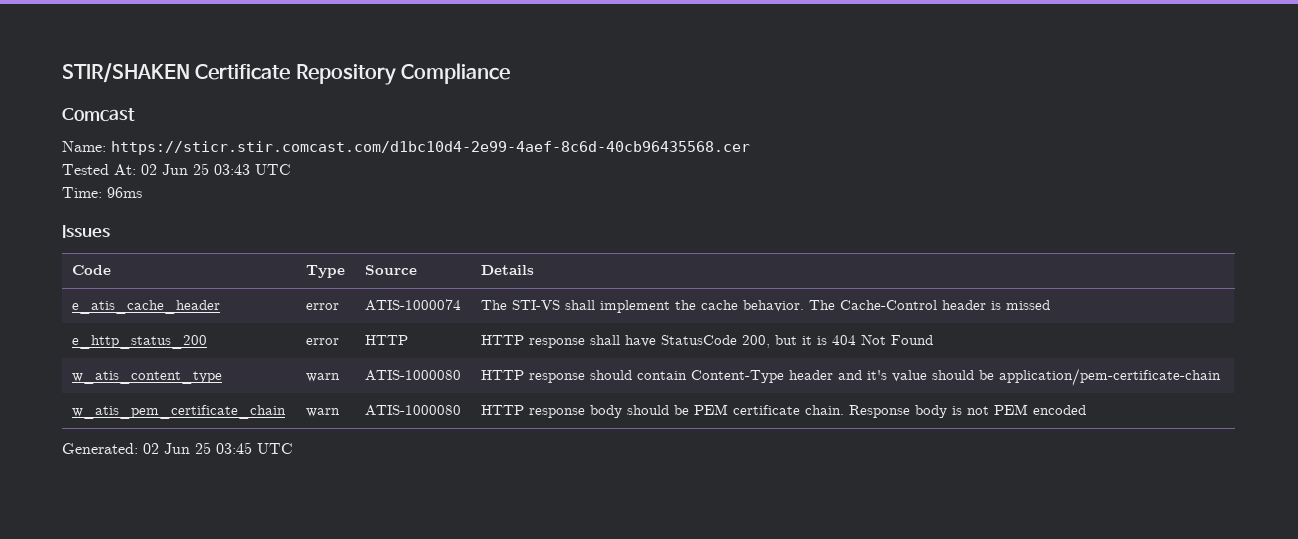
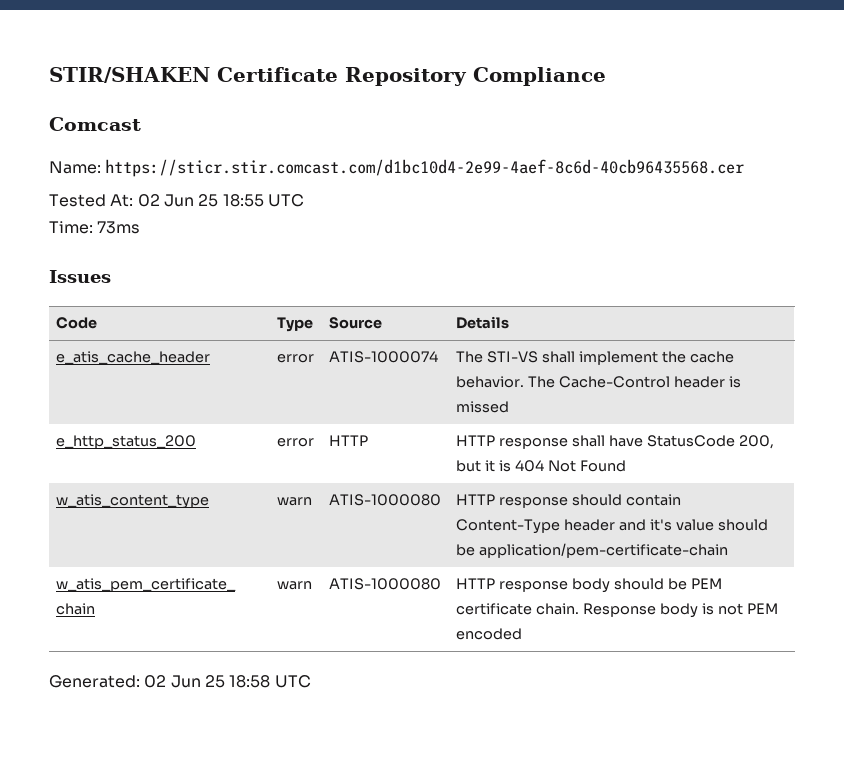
- Tested At: 02 Jun 25 03:43 UTC
+ Tested At: 02 Jun 25 18:55 UTC
- Time: 96ms
+ Time: 73ms
- Generated: 02 Jun 25 03:45 UTC
+ Generated: 02 Jun 25 18:58 UTC

